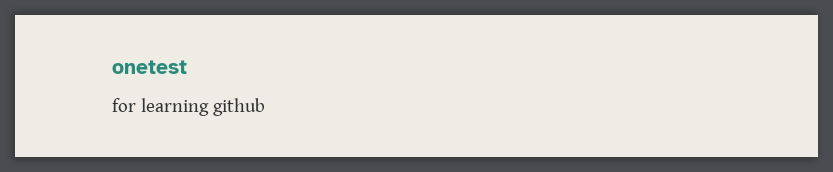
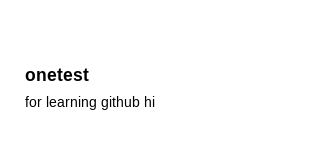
- for learning github
+ for learning github hi

